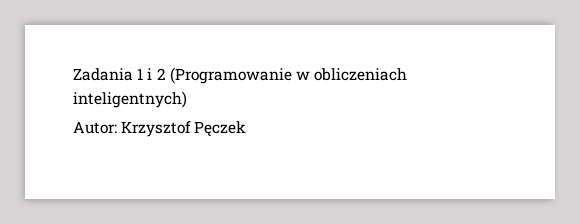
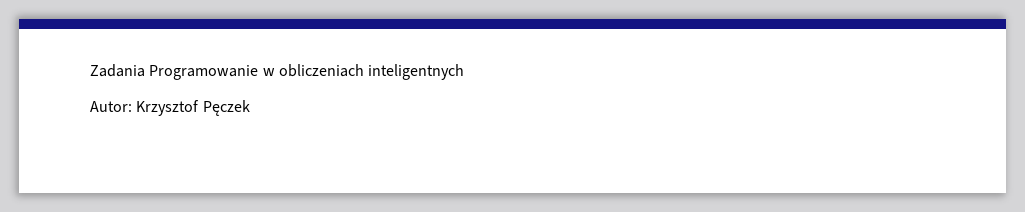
- Zadania 1 i 2 (Programowanie w obliczeniach inteligentnych)
+ Zadania Programowanie w obliczeniach inteligentnych

